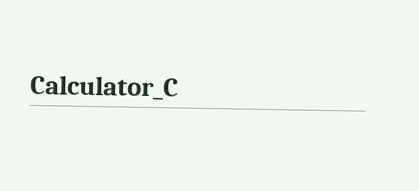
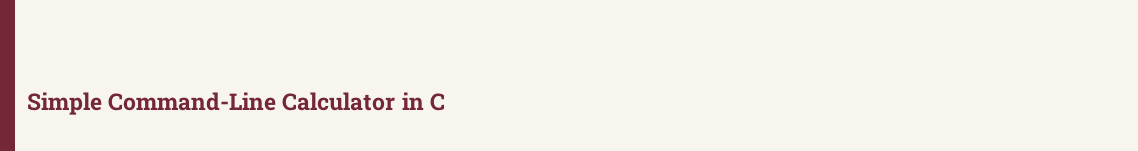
- Calculator_C
+ Simple Command-Line Calculator in C

